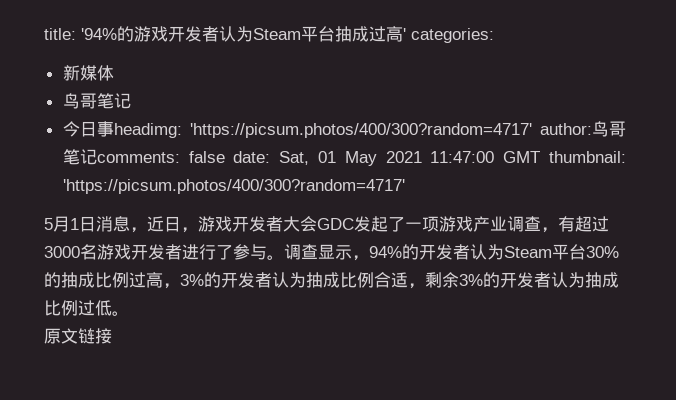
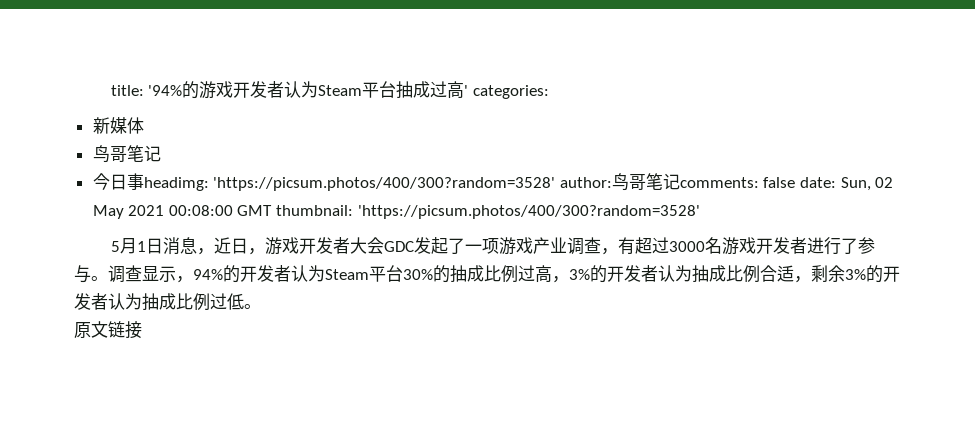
- 今日事headimg: 'https://picsum.photos/400/300?random=4717' author:鸟哥笔记comments: false date: Sat, 01 May 2021 11:47:00 GMT thumbnail: 'https://picsum.photos/400/300?random=4717'
+ 今日事headimg: 'https://picsum.photos/400/300?random=3528' author:鸟哥笔记comments: false date: Sun, 02 May 2021 00:08:00 GMT thumbnail: 'https://picsum.photos/400/300?random=3528'

